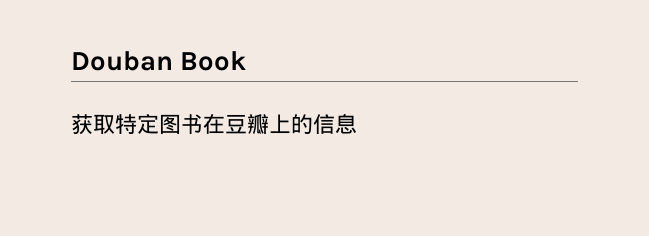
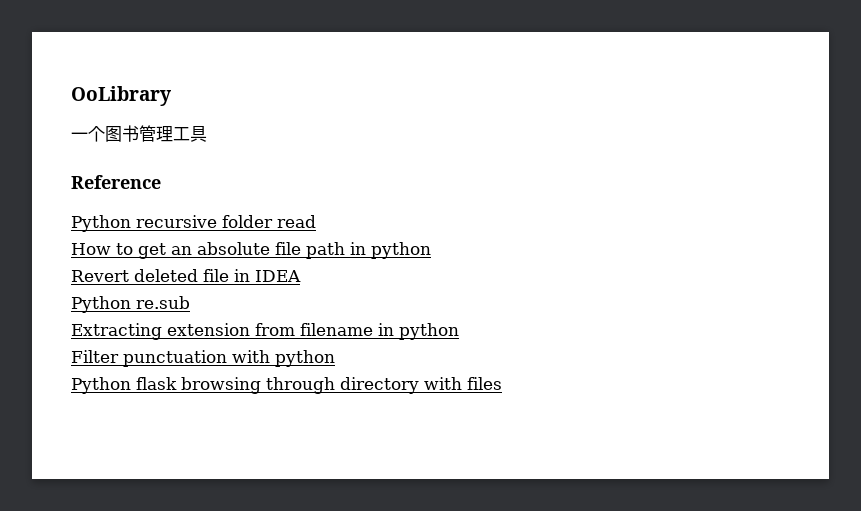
- Douban Book
- 获取特定图书在豆瓣上的信息
+ OoLibrary
+ 一个图书管理工具
+ Reference
+ Python recursive folder read
+ How to get an absolute file path in python
+ Revert deleted file in IDEA
+ Python re.sub
+ Extracting extension from filename in python
+ Filter punctuation with python
+ Python flask browsing through directory with files

